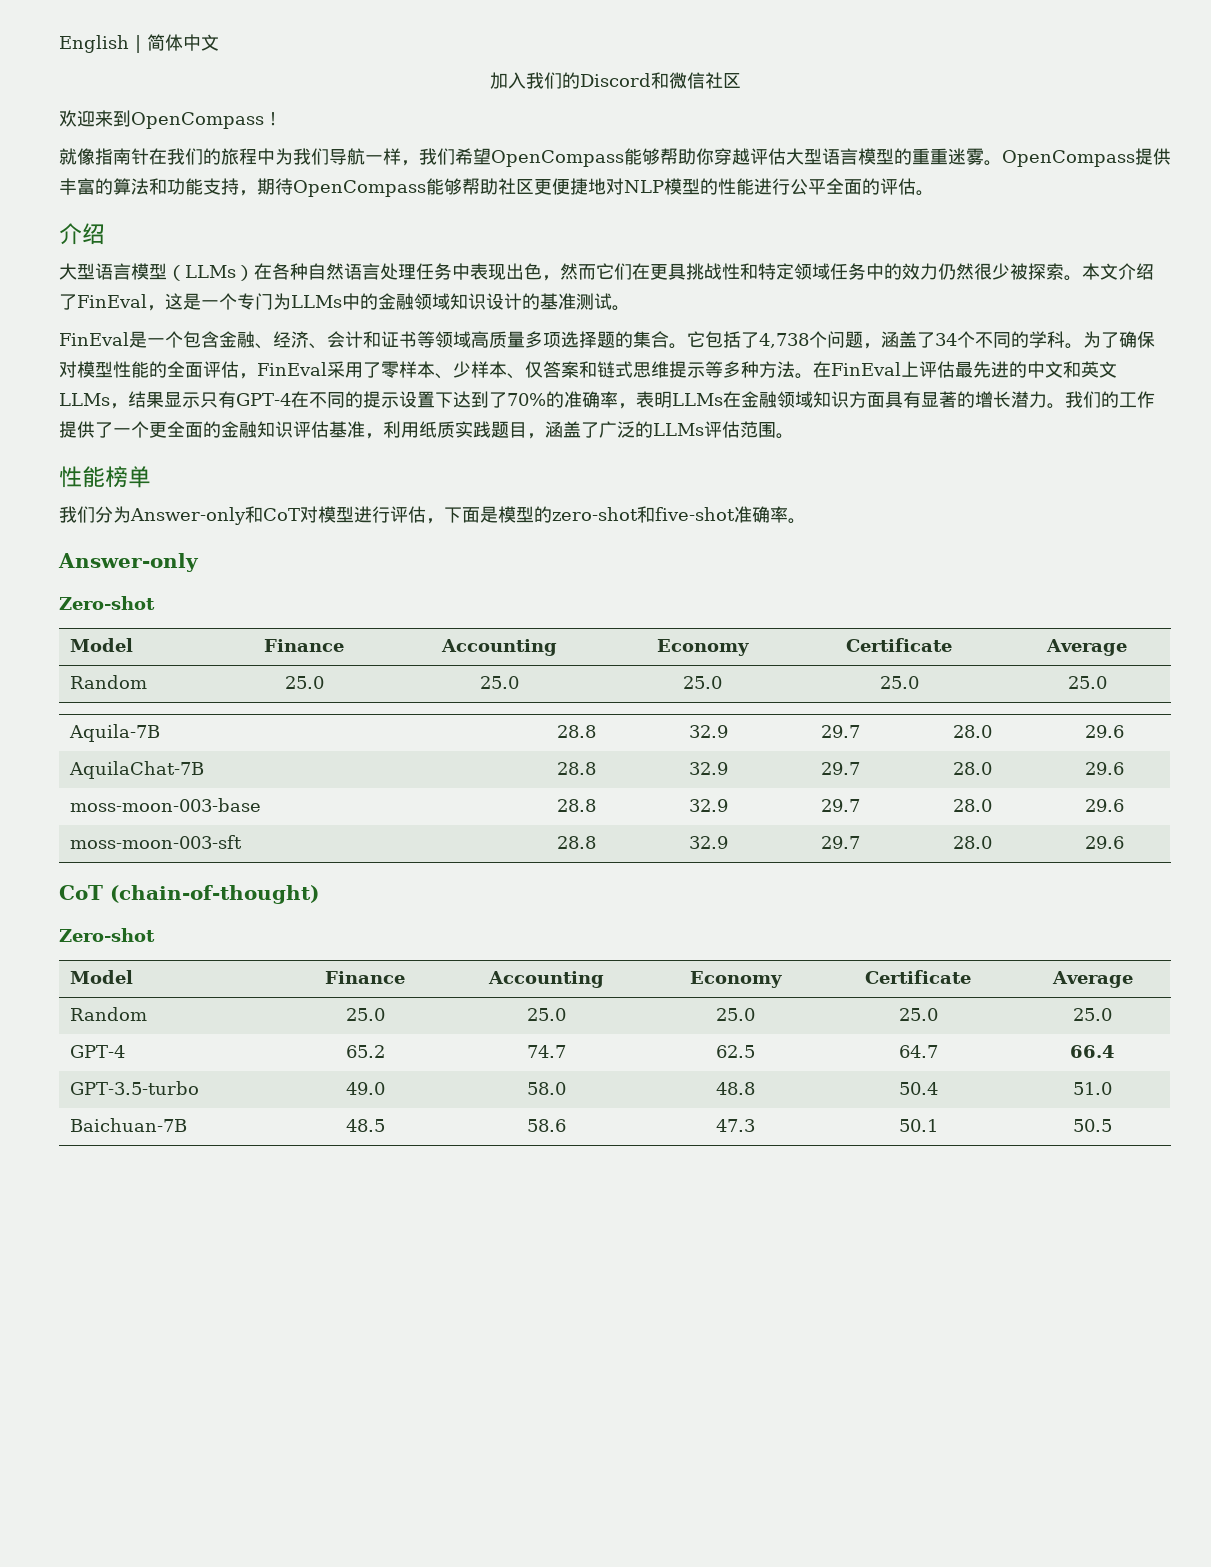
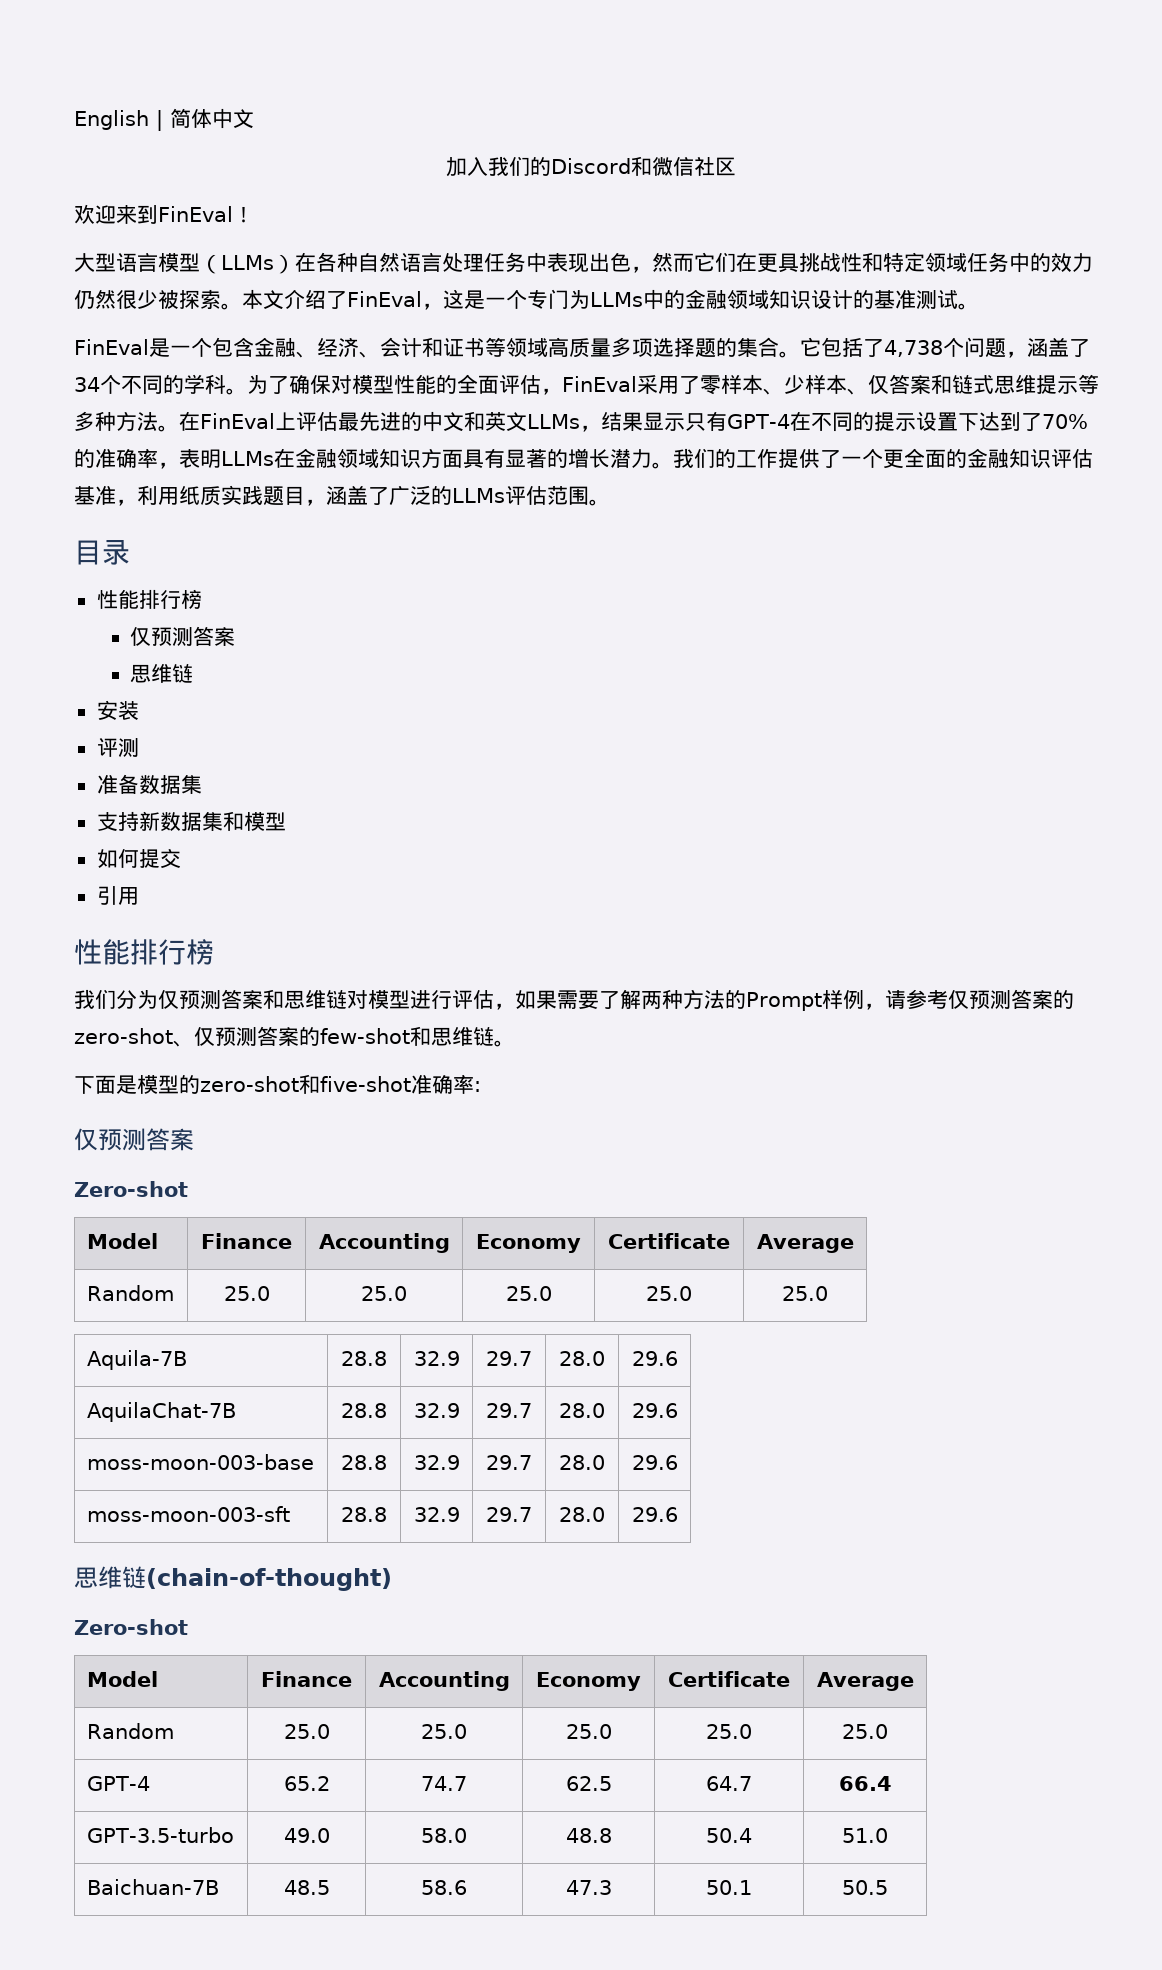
- 欢迎来到OpenCompass！
+ 欢迎来到FinEval！
- 就像指南针在我们的旅程中为我们导航一样，我们希望OpenCompass能够帮助你穿越评估大型语言模型的重重迷雾。OpenCompass提供丰富的算法和功能支持，期待OpenCompass能够帮助社区更便捷地对NLP模型的性能进行公平全面的评估。
- 介绍
- 性能榜单
- 我们分为Answer-only和CoT对模型进行评估，下面是模型的zero-shot和five-shot准确率。
- Answer-only
+ 目录
+ 性能排行榜
+ 仅预测答案
+ 思维链
+ 安装
+ 评测
+ 准备数据集
+ 支持新数据集和模型
+ 如何提交
+ 引用
+ 性能排行榜
+ 我们分为仅预测答案和思维链对模型进行评估，如果需要了解两种方法的Prompt样例，请参考仅预测答案的zero-shot、仅预测答案的few-shot和思维链。
+ 下面是模型的zero-shot和five-shot准确率:
+ 仅预测答案
- CoT (chain-of-thought)
+ 思维链(chain-of-thought)

